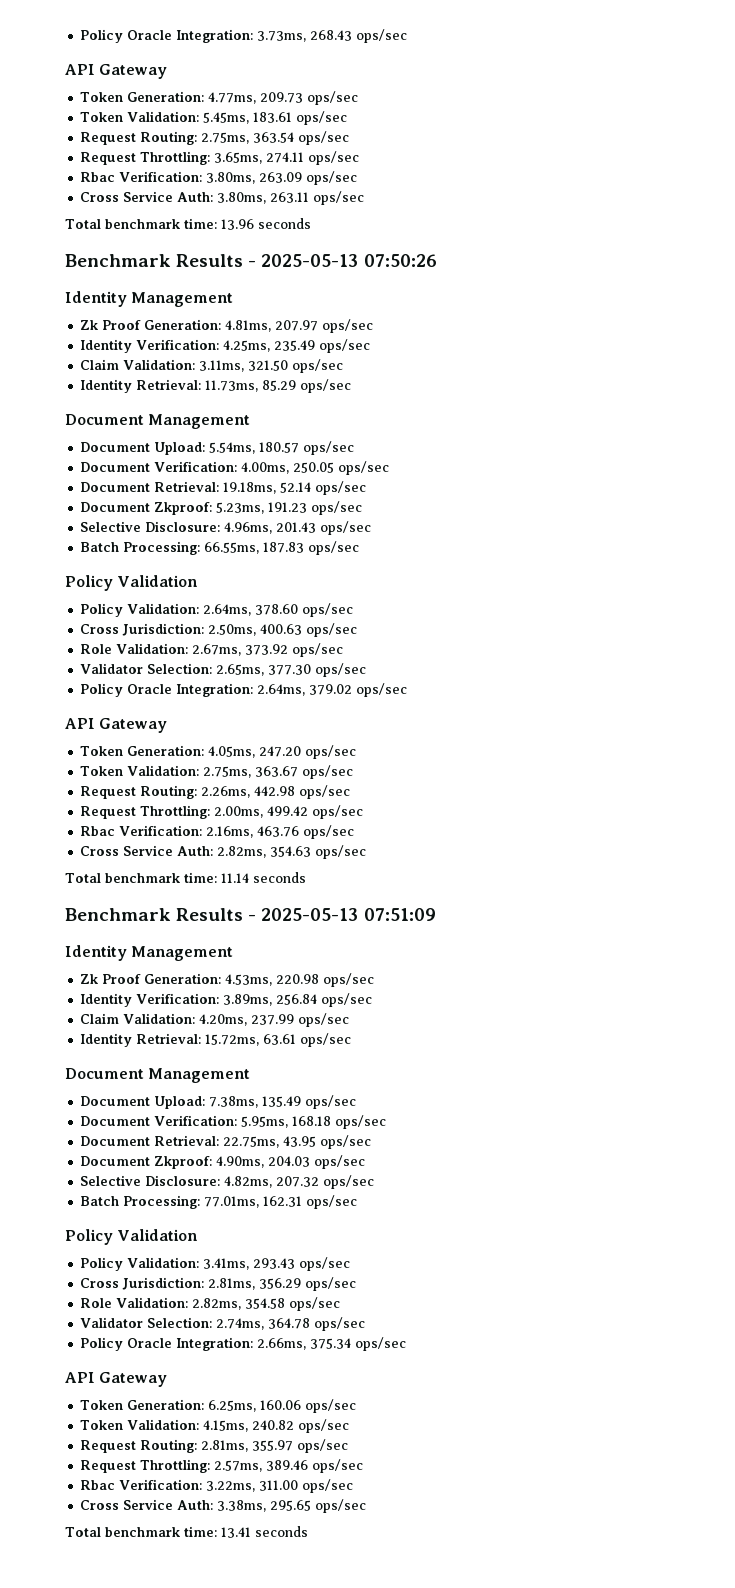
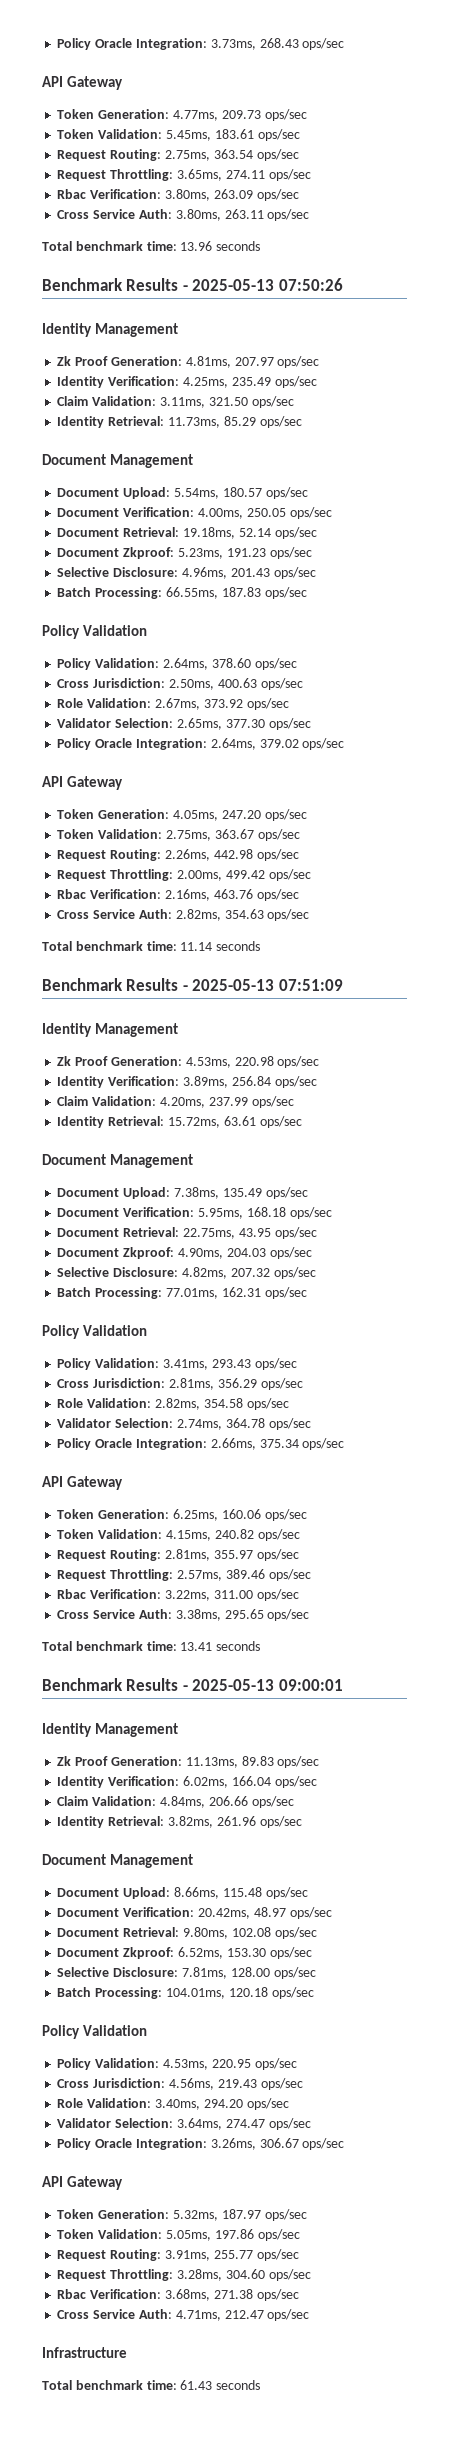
+ Benchmark Results - 2025-05-13 09:00:01
+ Identity Management
+ Zk Proof Generation: 11.13ms, 89.83 ops/sec
+ Identity Verification: 6.02ms, 166.04 ops/sec
+ Claim Validation: 4.84ms, 206.66 ops/sec
+ Identity Retrieval: 3.82ms, 261.96 ops/sec
+ Document Management
+ Document Upload: 8.66ms, 115.48 ops/sec
+ Document Verification: 20.42ms, 48.97 ops/sec
+ Document Retrieval: 9.80ms, 102.08 ops/sec
+ Document Zkproof: 6.52ms, 153.30 ops/sec
+ Selective Disclosure: 7.81ms, 128.00 ops/sec
+ Batch Processing: 104.01ms, 120.18 ops/sec
+ Policy Validation
+ Policy Validation: 4.53ms, 220.95 ops/sec
+ Cross Jurisdiction: 4.56ms, 219.43 ops/sec
+ Role Validation: 3.40ms, 294.20 ops/sec
+ Validator Selection: 3.64ms, 274.47 ops/sec
+ Policy Oracle Integration: 3.26ms, 306.67 ops/sec
+ API Gateway
+ Token Generation: 5.32ms, 187.97 ops/sec
+ Token Validation: 5.05ms, 197.86 ops/sec
+ Request Routing: 3.91ms, 255.77 ops/sec
+ Request Throttling: 3.28ms, 304.60 ops/sec
+ Rbac Verification: 3.68ms, 271.38 ops/sec
+ Cross Service Auth: 4.71ms, 212.47 ops/sec
+ Infrastructure
+ Total benchmark time: 61.43 seconds

